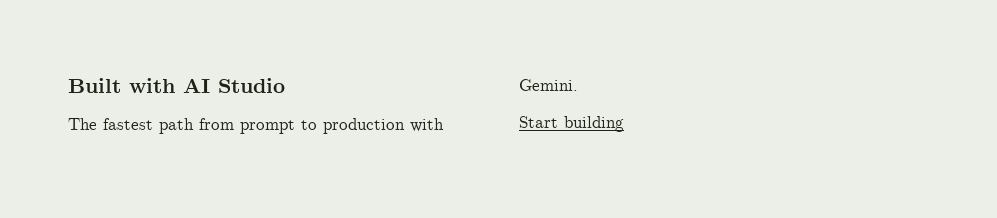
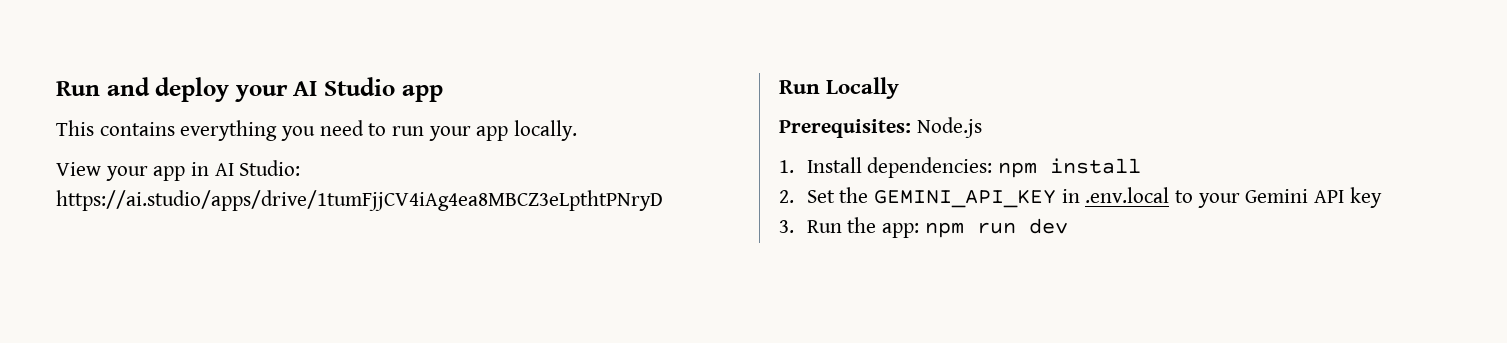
- Built with AI Studio
- The fastest path from prompt to production with Gemini.
- Start building
+ Run and deploy your AI Studio app
+ This contains everything you need to run your app locally.
+ View your app in AI Studio: https://ai.studio/apps/drive/1tumFjjCV4iAg4ea8MBCZ3eLpthtPNryD
+ Run Locally
+ Prerequisites: Node.js
+ 1. Install dependencies: npm install
+ 2. Set the GEMINI_API_KEY in .env.local to your Gemini API key
+ 3. Run the app: npm run dev

